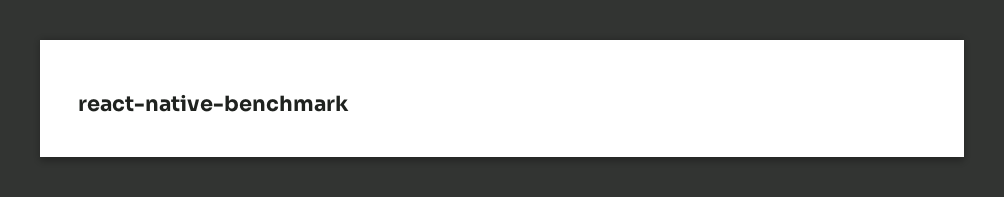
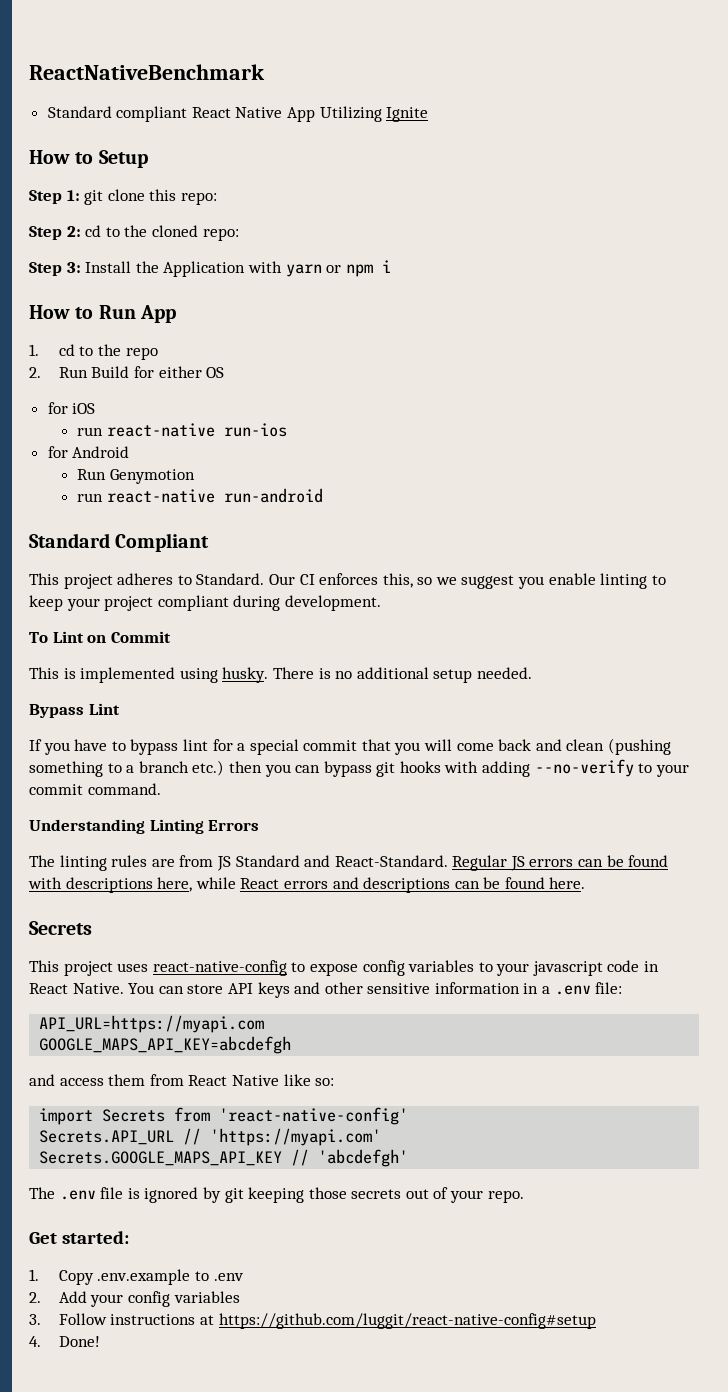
- react-native-benchmark
+ ReactNativeBenchmark
+ Standard compliant React Native App Utilizing Ignite
+ How to Setup
+ Step 1: git clone this repo:
+ Step 2: cd to the cloned repo:
+ Step 3: Install the Application with yarn or npm i
+ How to Run App
+ 1. cd to the repo
+ 2. Run Build for either OS
+ for iOS
+ run react-native run-ios
+ for Android
+ Run Genymotion
+ run react-native run-android
+ Standard Compliant
+ This project adheres to Standard. Our CI enforces this, so we suggest you enable linting to keep your project compliant during development.
+ To Lint on Commit
+ This is implemented using husky. There is no additional setup needed.
+ Bypass Lint
+ If you have to bypass lint for a special commit that you will come back and clean (pushing something to a branch etc.) then you can bypass git hooks with adding --no-verify to your commit command.
+ Understanding Linting Errors
+ The linting rules are from JS Standard and React-Standard. Regular JS errors can be found with descriptions here, while React errors and descriptions can be found here.
+ Secrets
+ This project uses react-native-config to expose config variables to your javascript code in React Native. You can store API keys and other sensitive information in a .env file:
+ API_URL=https://myapi.com
+ GOOGLE_MAPS_API_KEY=abcdefgh
+ and access them from React Native like so:
+ import Secrets from 'react-native-config'
+ Secrets.API_URL // 'https://myapi.com'
+ Secrets.GOOGLE_MAPS_API_KEY // 'abcdefgh'
+ The .env file is ignored by git keeping those secrets out of your repo.
+ Get started:
+ 1. Copy .env.example to .env
+ 2. Add your config variables
+ 3. Follow instructions at https://github.com/luggit/react-native-config#setup
+ 4. Done!

